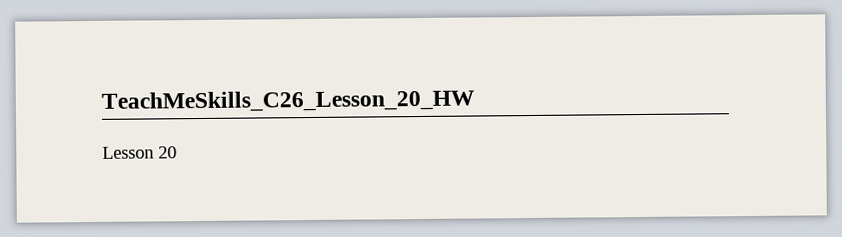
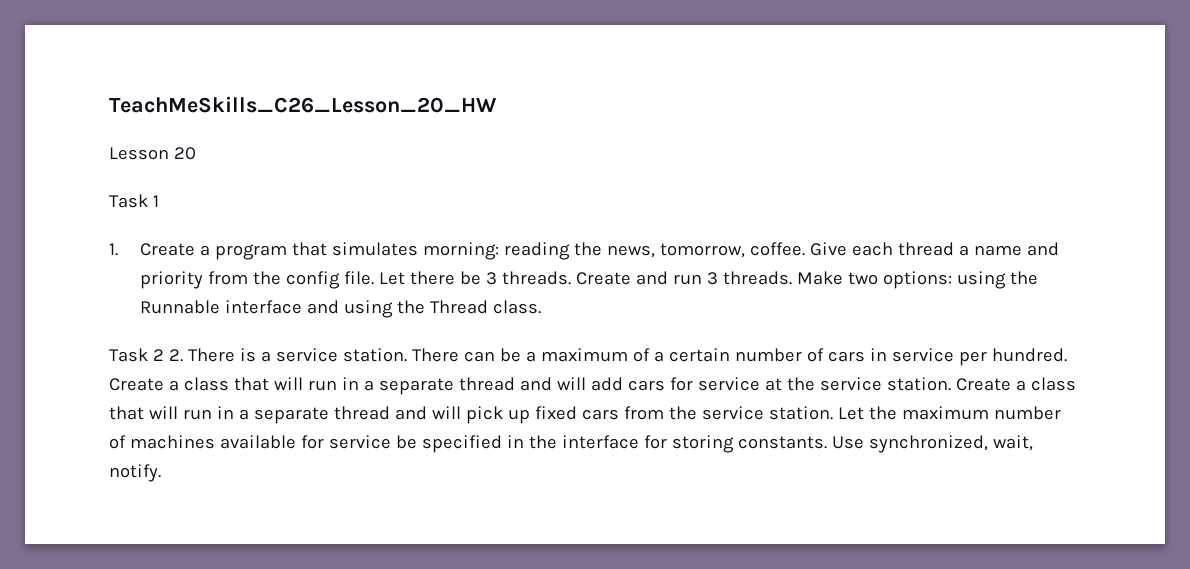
+ Task 1
+ 1. Create a program that simulates morning: reading the news, tomorrow, coffee. Give each thread a name and priority from the config file. Let there be 3 threads. Create and run 3 threads. Make two options: using the Runnable interface and using the Thread class.
+ Task 2 2. There is a service station. There can be a maximum of a certain number of cars in service per hundred. Create a class that will run in a separate thread and will add cars for service at the service station. Create a class that will run in a separate thread and will pick up fixed cars from the service station. Let the maximum number of machines available for service be specified in the interface for storing constants. Use synchronized, wait, notify.

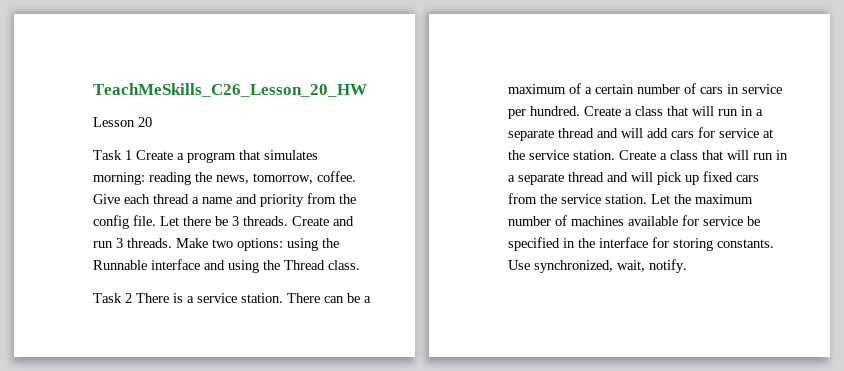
- Task 1
- 1. Create a program that simulates morning: reading the news, tomorrow, coffee.
+ Task 1 Create a program that simulates morning: reading the news, tomorrow, coffee.
- Task 2 2. There is a service station.
+ Task 2 There is a service station.

